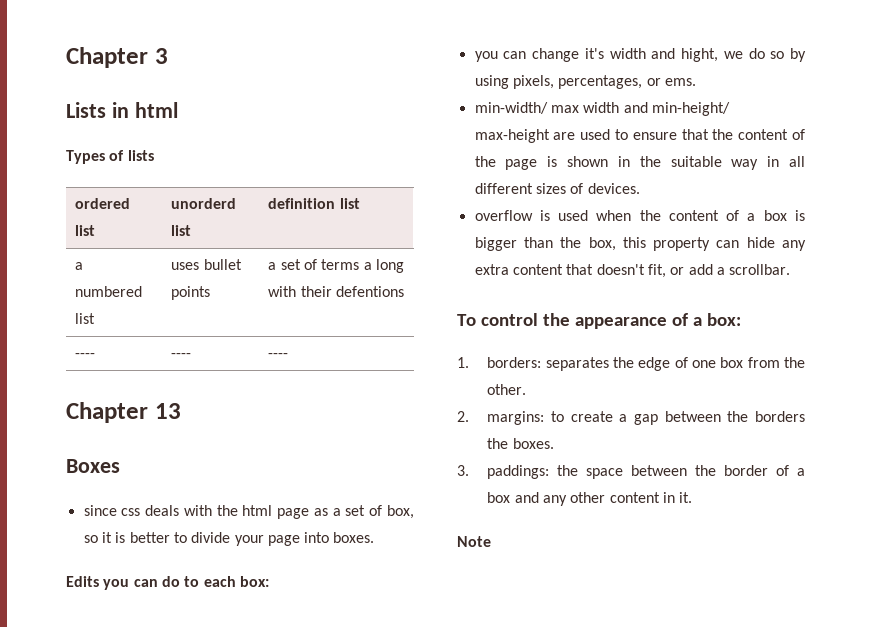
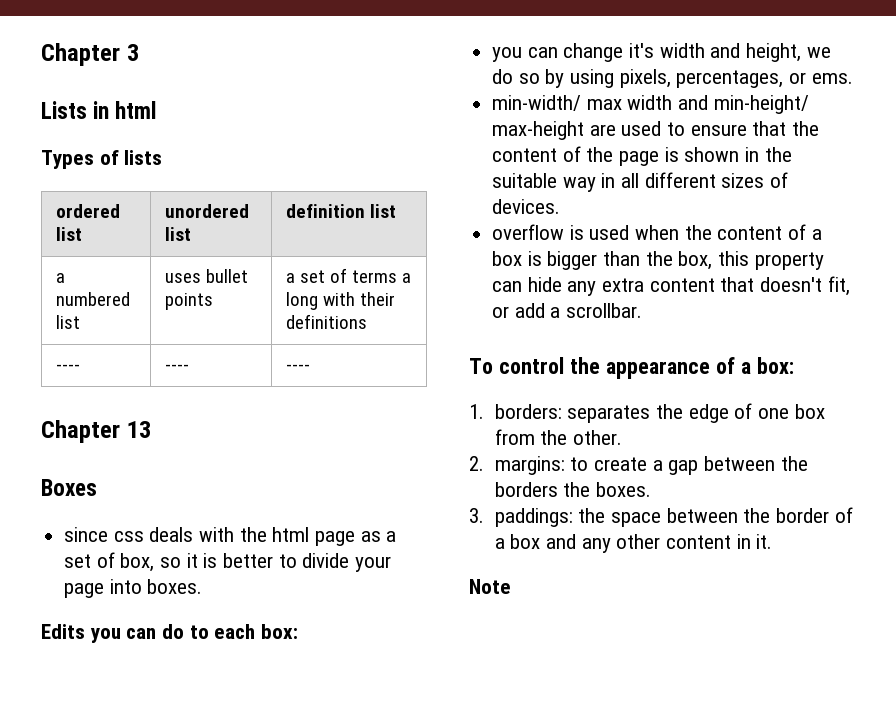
- ordered list | unorderd list | definition list
+ ordered list | unordered list | definition list
- a numbered list | uses bullet points | a set of terms a long with their defentions
+ a numbered list | uses bullet points | a set of terms a long with their definitions
- you can change it's width and hight, we do so by using pixels, percentages, or ems.
+ you can change it's width and height, we do so by using pixels, percentages, or ems.

